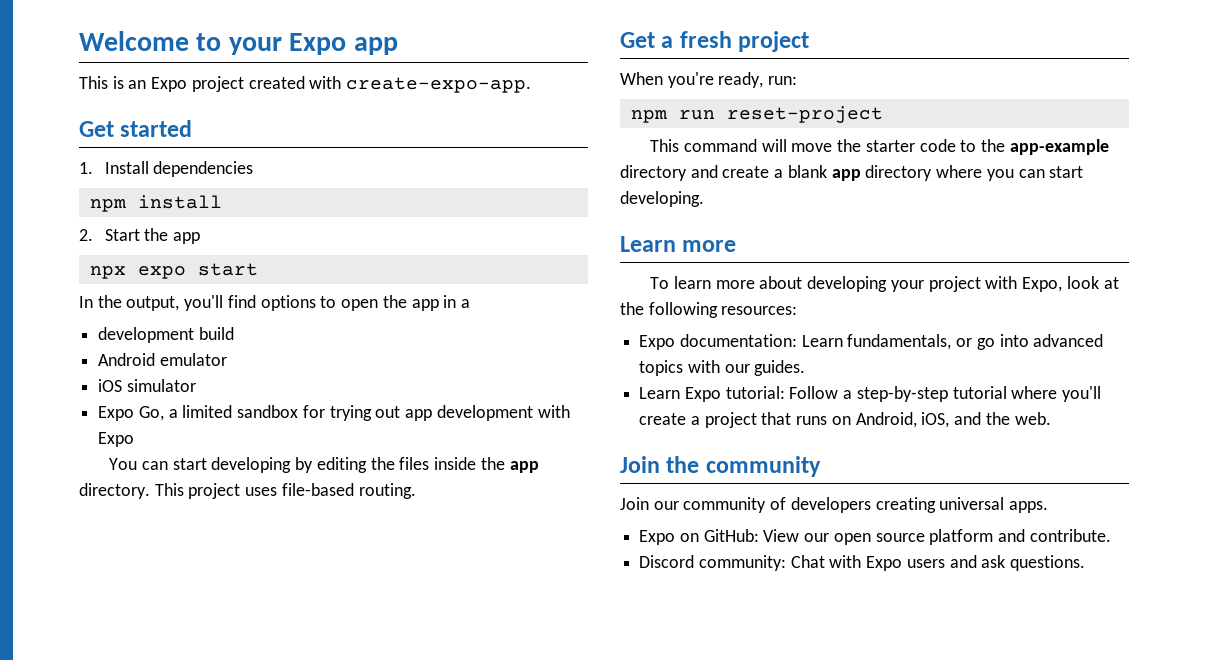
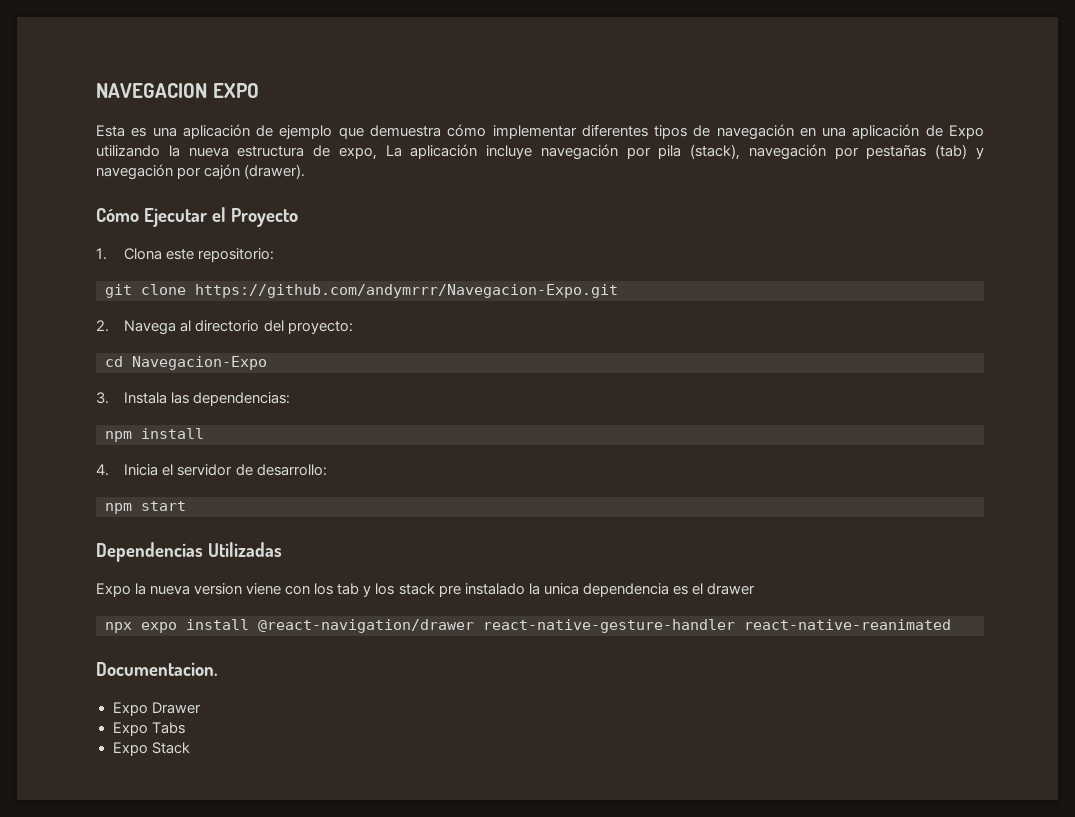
- Welcome to your Expo app
- This is an Expo project created with create-expo-app.
- Get started
- 1. Install dependencies
+ NAVEGACION EXPO
+ Esta es una aplicación de ejemplo que demuestra cómo implementar diferentes tipos de navegación en una aplicación de Expo utilizando la nueva estructura de expo, La aplicación incluye navegación por pila (stack), navegación por pestañas (tab) y navegación por cajón (drawer).
+ Cómo Ejecutar el Proyecto
+ 1. Clona este repositorio:
+ git clone https://github.com/andymrrr/Navegacion-Expo.git
+ 2. Navega al directorio del proyecto:
+ cd Navegacion-Expo
+ 3. Instala las dependencias:
  npm install
- 2. Start the app
- npx expo start
- In the output, you'll find options to open the app in a
- development build
- Android emulator
- iOS simulator
- Expo Go, a limited sandbox for trying out app development with Expo
- You can start developing by editing the files inside the app directory. This project uses file-based routing.
- Get a fresh project
- When you're ready, run:
- npm run reset-project
- This command will move the starter code to the app-example directory and create a blank app directory where you can start developing.
- Learn more
- To learn more about developing your project with Expo, look at the following resources:
- Expo documentation: Learn fundamentals, or go into advanced topics with our guides.
- Learn Expo tutorial: Follow a step-by-step tutorial where you'll create a project that runs on Android, iOS, and the web.
- Join the community
- Join our community of developers creating universal apps.
- Expo on GitHub: View our open source platform and contribute.
- Discord community: Chat with Expo users and ask questions.
+ 4. Inicia el servidor de desarrollo:
+ npm start
+ Dependencias Utilizadas
+ Expo la nueva version viene con los tab y los stack pre instalado la unica dependencia es el drawer
+ npx expo install @react-navigation/drawer react-native-gesture-handler react-native-reanimated
+ Documentacion.
+ Expo Drawer
+ Expo Tabs
+ Expo Stack

